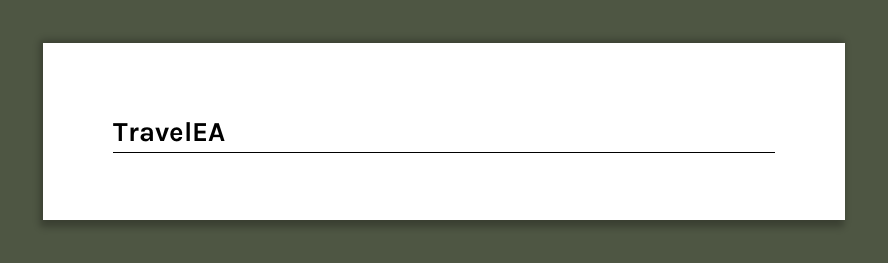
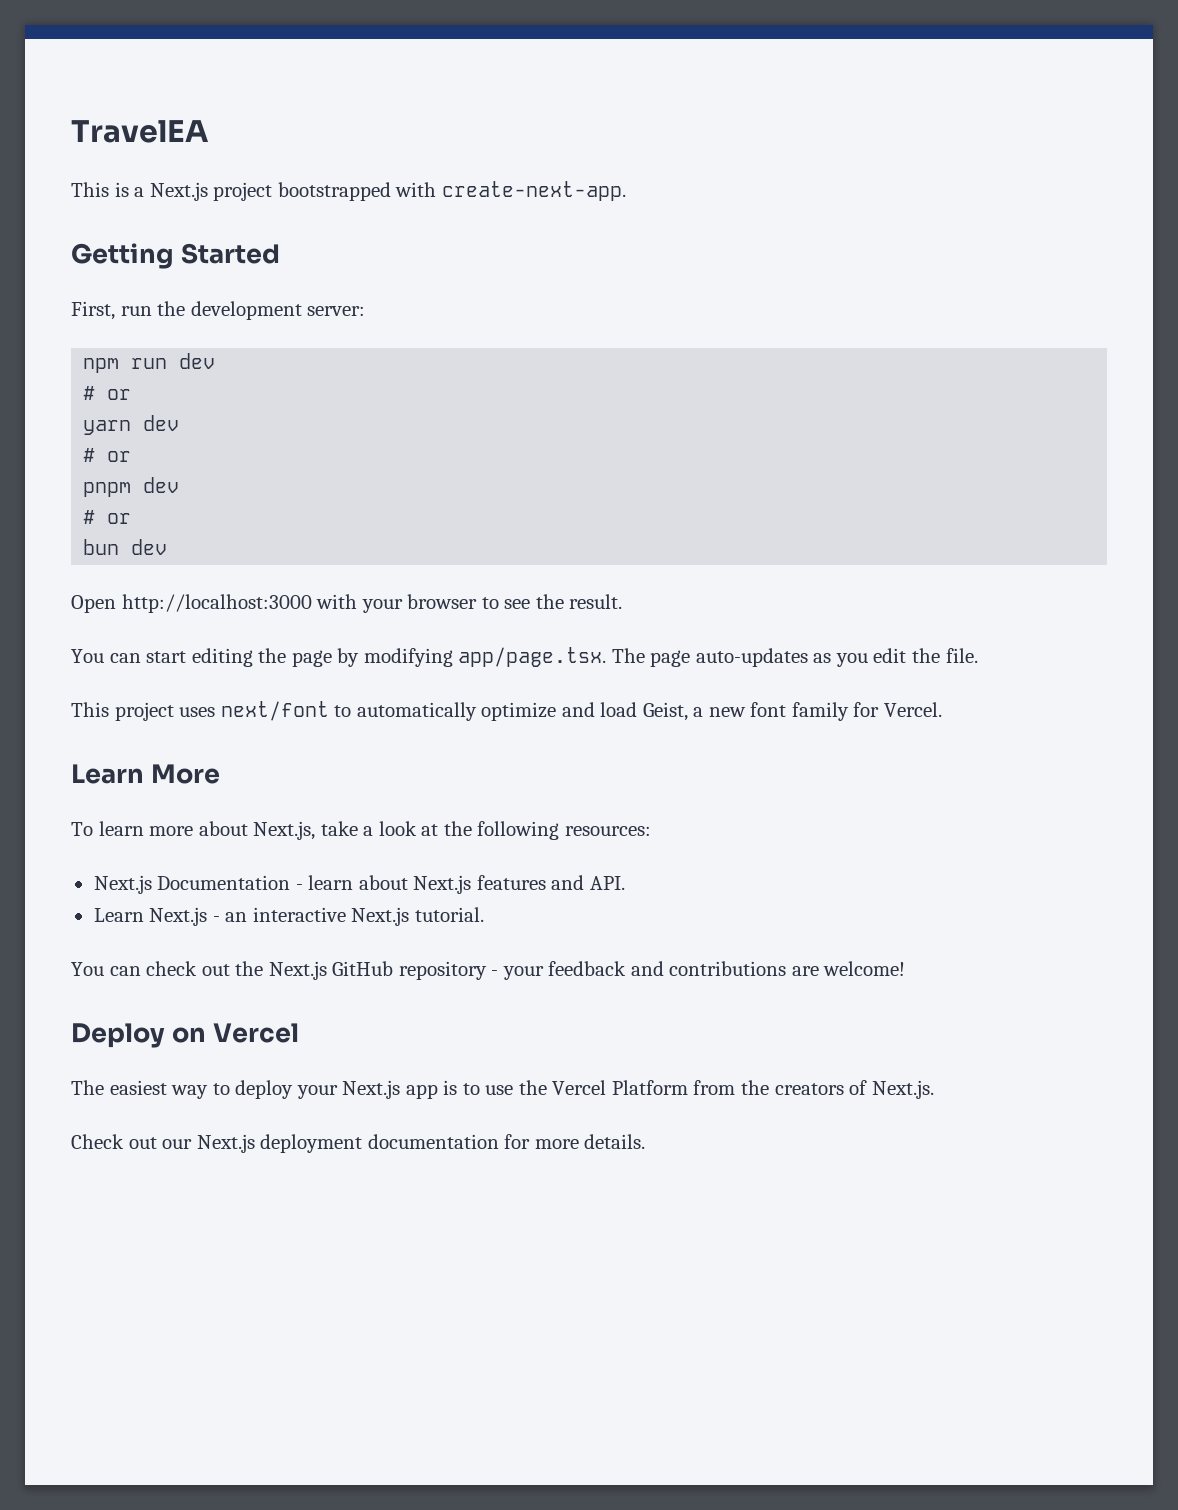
+ This is a Next.js project bootstrapped with create-next-app.
+ Getting Started
+ First, run the development server:
+ npm run dev
+ # or
+ yarn dev
+ # or
+ pnpm dev
+ # or
+ bun dev
+ Open http://localhost:3000 with your browser to see the result.
+ You can start editing the page by modifying app/page.tsx. The page auto-updates as you edit the file.
+ This project uses next/font to automatically optimize and load Geist, a new font family for Vercel.
+ Learn More
+ To learn more about Next.js, take a look at the following resources:
+ Next.js Documentation - learn about Next.js features and API.
+ Learn Next.js - an interactive Next.js tutorial.
+ You can check out the Next.js GitHub repository - your feedback and contributions are welcome!
+ Deploy on Vercel
+ The easiest way to deploy your Next.js app is to use the Vercel Platform from the creators of Next.js.
+ Check out our Next.js deployment documentation for more details.

